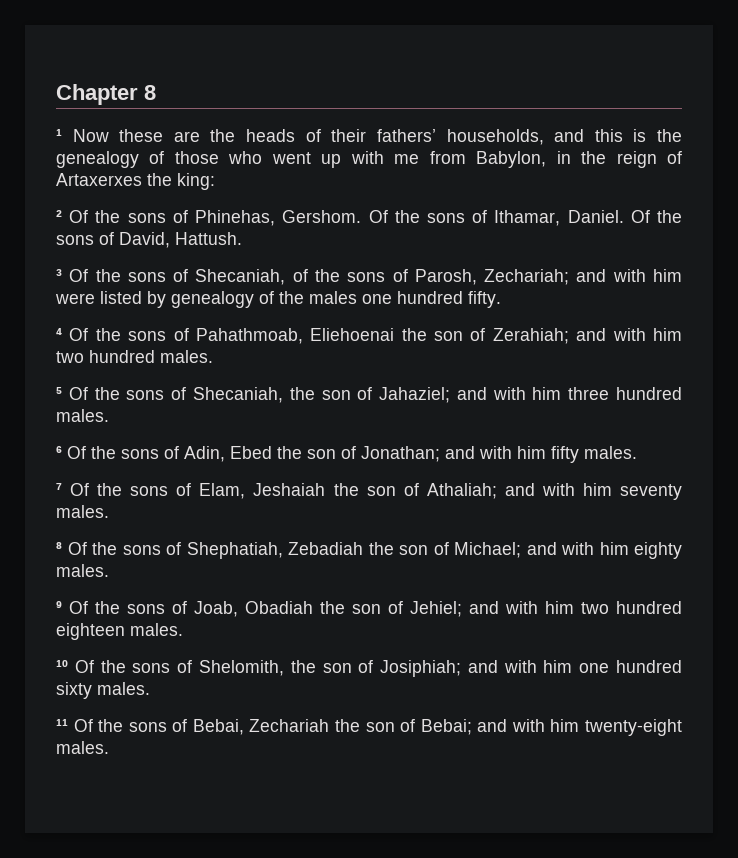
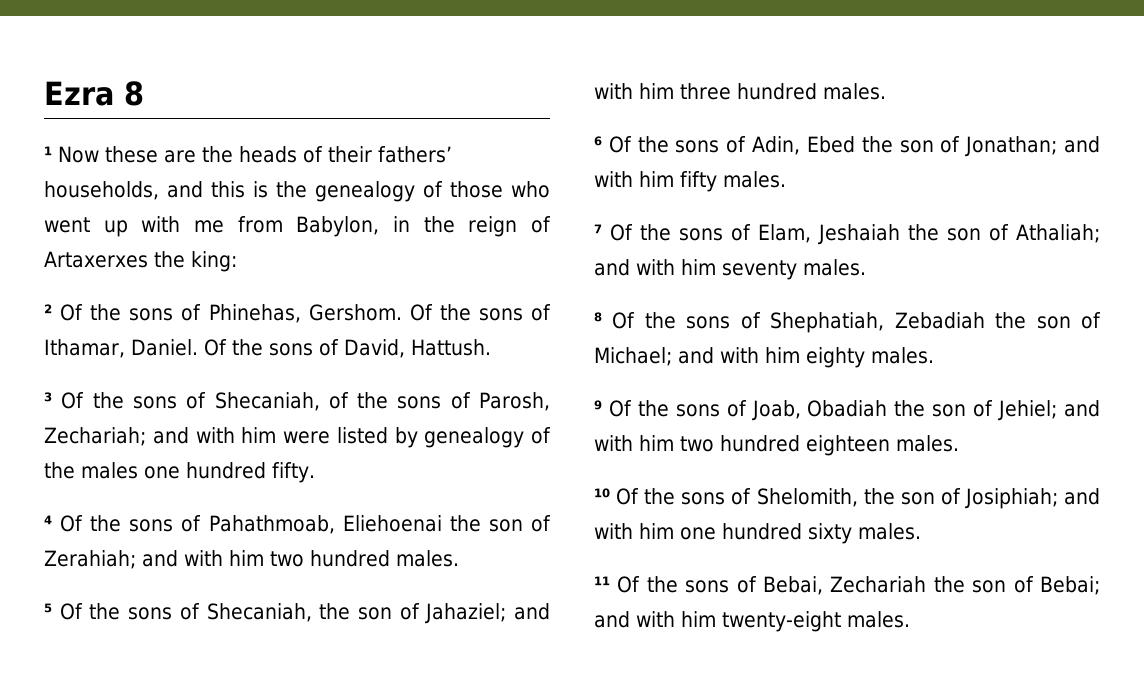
- Chapter 8
+ Ezra 8

